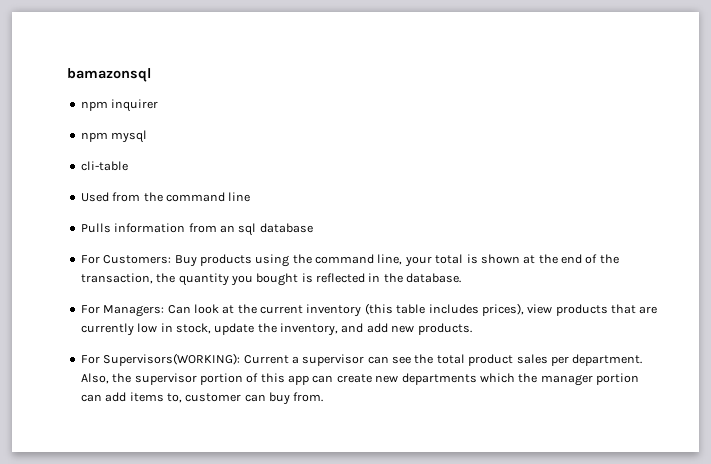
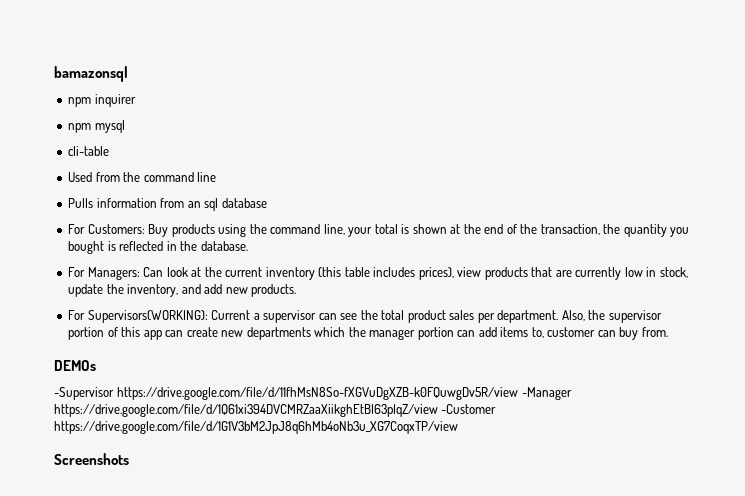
+ DEMOs
+ -Supervisor https://drive.google.com/file/d/11fhMsN8So-fXGVuDgXZB-k0FQuwgDv5R/view -Manager https://drive.google.com/file/d/1Q61xi394DVCMRZaaXiikghEtBI63pIqZ/view -Customer https://drive.google.com/file/d/1G1V3bM2JpJ8q6hMb4oNb3u_XG7CoqxTP/view
+ Screenshots

